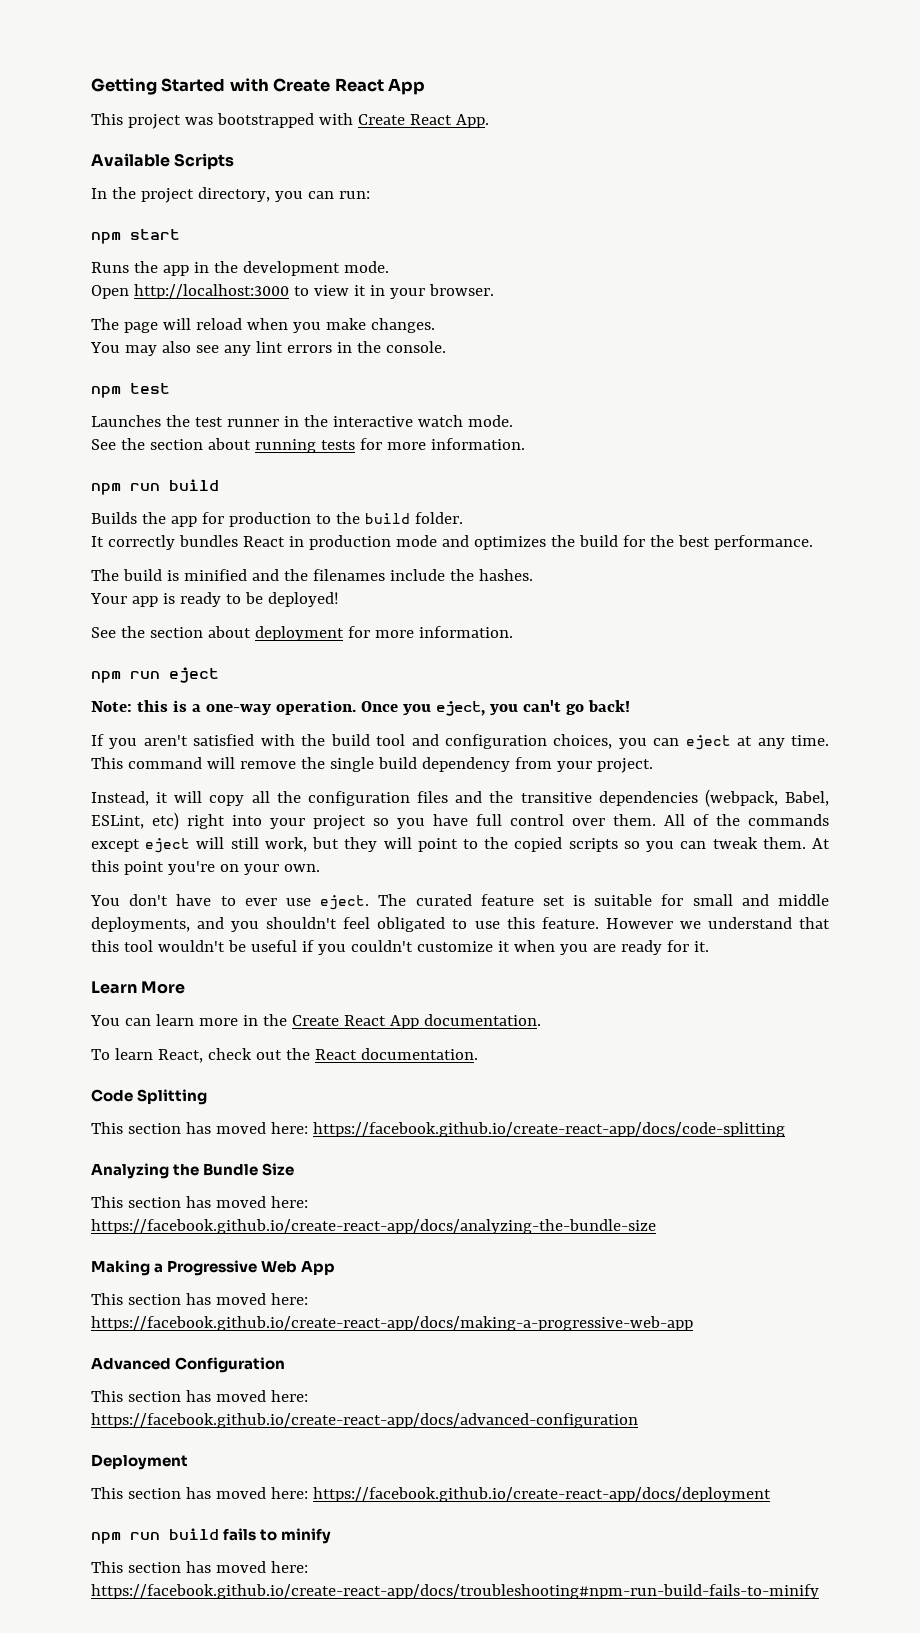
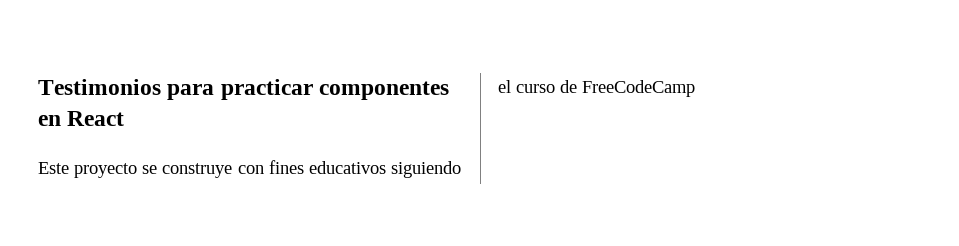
- Getting Started with Create React App
- This project was bootstrapped with Create React App.
- Available Scripts
- In the project directory, you can run:
- npm start
- Runs the app in the development mode.
- Open http://localhost:3000 to view it in your browser.
- The page will reload when you make changes.
- You may also see any lint errors in the console.
- npm test
- Launches the test runner in the interactive watch mode.
- See the section about running tests for more information.
- npm run build
- Builds the app for production to the build folder.
- It correctly bundles React in production mode and optimizes the build for the best performance.
- The build is minified and the filenames include the hashes.
- Your app is ready to be deployed!
- See the section about deployment for more information.
- npm run eject
- Note: this is a one-way operation. Once you eject, you can't go back!
- If you aren't satisfied with the build tool and configuration choices, you can eject at any time. This command will remove the single build dependency from your project.
- Instead, it will copy all the configuration files and the transitive dependencies (webpack, Babel, ESLint, etc) right into your project so you have full control over them. All of the commands except eject will still work, but they will point to the copied scripts so you can tweak them. At this point you're on your own.
- You don't have to ever use eject. The curated feature set is suitable for small and middle deployments, and you shouldn't feel obligated to use this feature. However we understand that this tool wouldn't be useful if you couldn't customize it when you are ready for it.
- Learn More
- You can learn more in the Create React App documentation.
- To learn React, check out the React documentation.
- Code Splitting
- This section has moved here: https://facebook.github.io/create-react-app/docs/code-splitting
- Analyzing the Bundle Size
- This section has moved here: https://facebook.github.io/create-react-app/docs/analyzing-the-bundle-size
- Making a Progressive Web App
- This section has moved here: https://facebook.github.io/create-react-app/docs/making-a-progressive-web-app
- Advanced Configuration
- This section has moved here: https://facebook.github.io/create-react-app/docs/advanced-configuration
- Deployment
- This section has moved here: https://facebook.github.io/create-react-app/docs/deployment
- npm run build fails to minify
- This section has moved here: https://facebook.github.io/create-react-app/docs/troubleshooting#npm-run-build-fails-to-minify
+ Testimonios para practicar componentes en React
+ Este proyecto se construye con fines educativos siguiendo el curso de FreeCodeCamp

